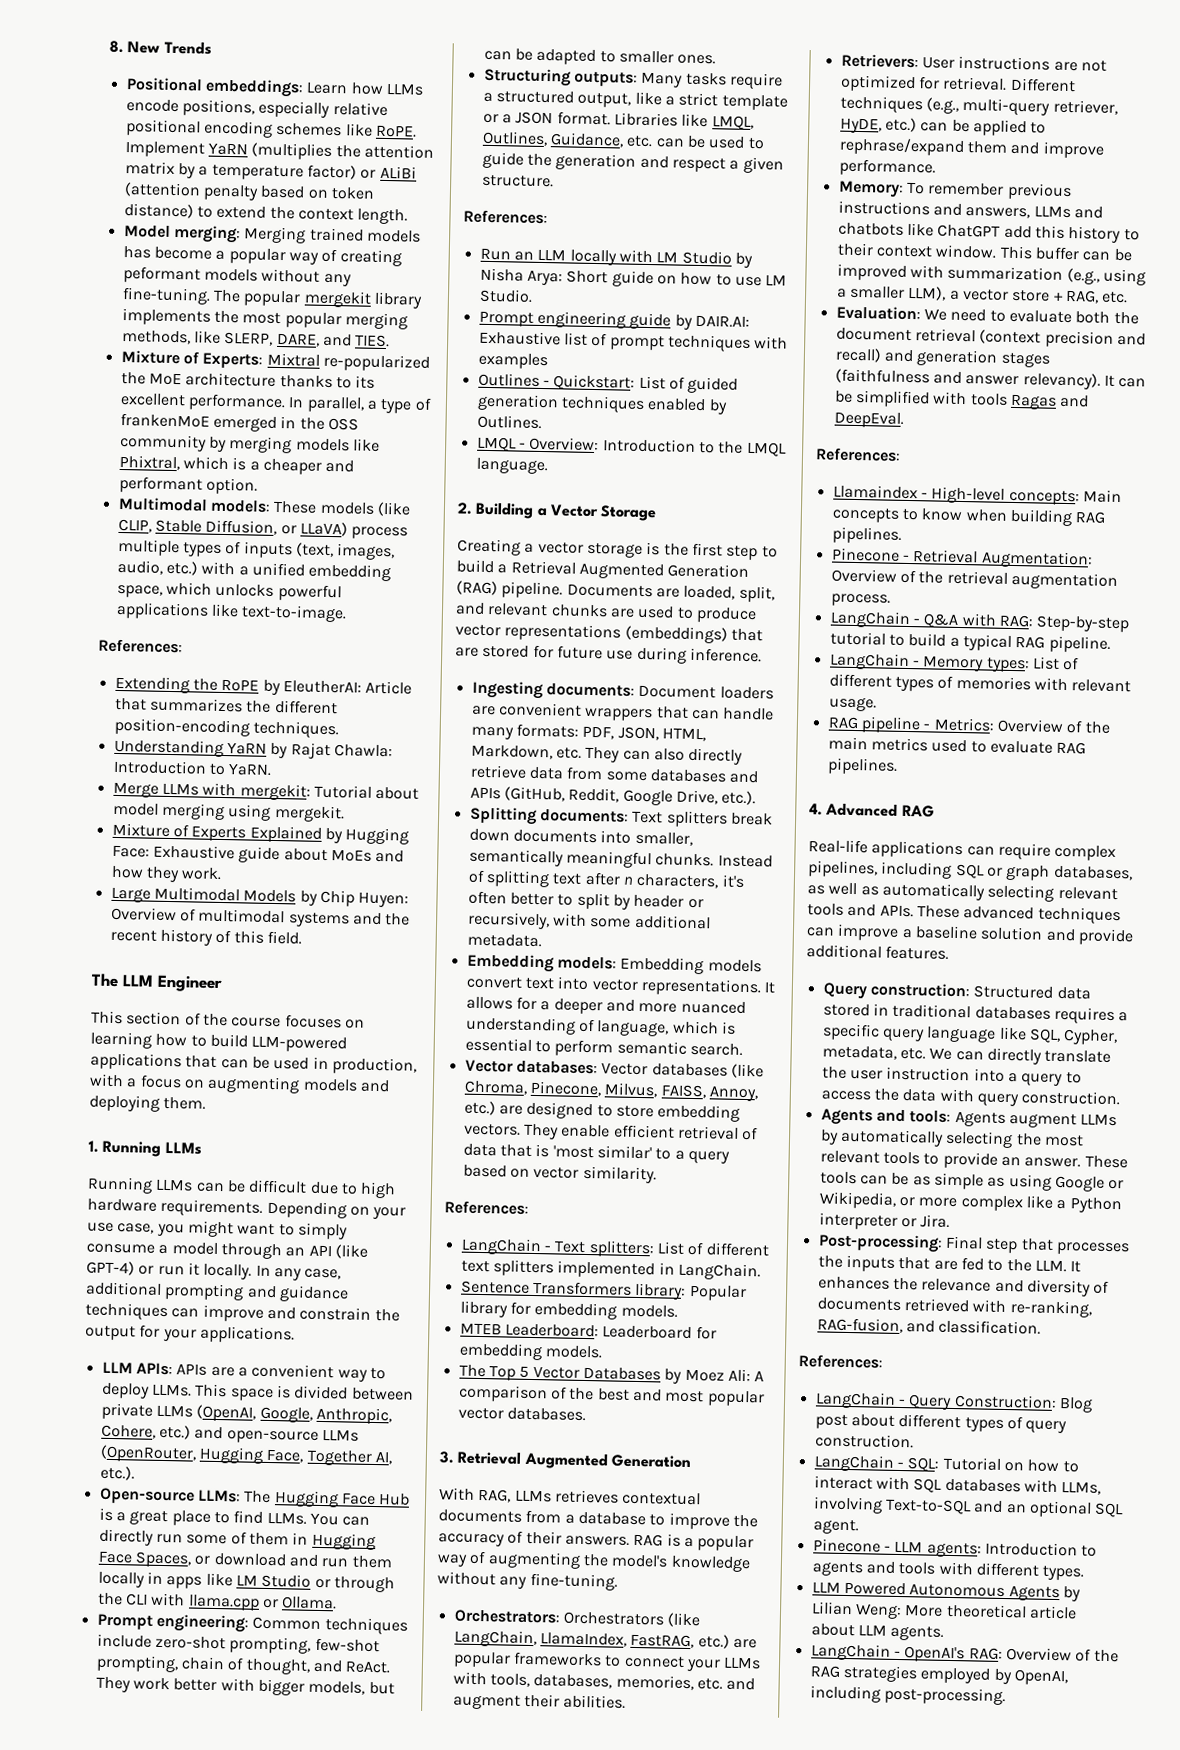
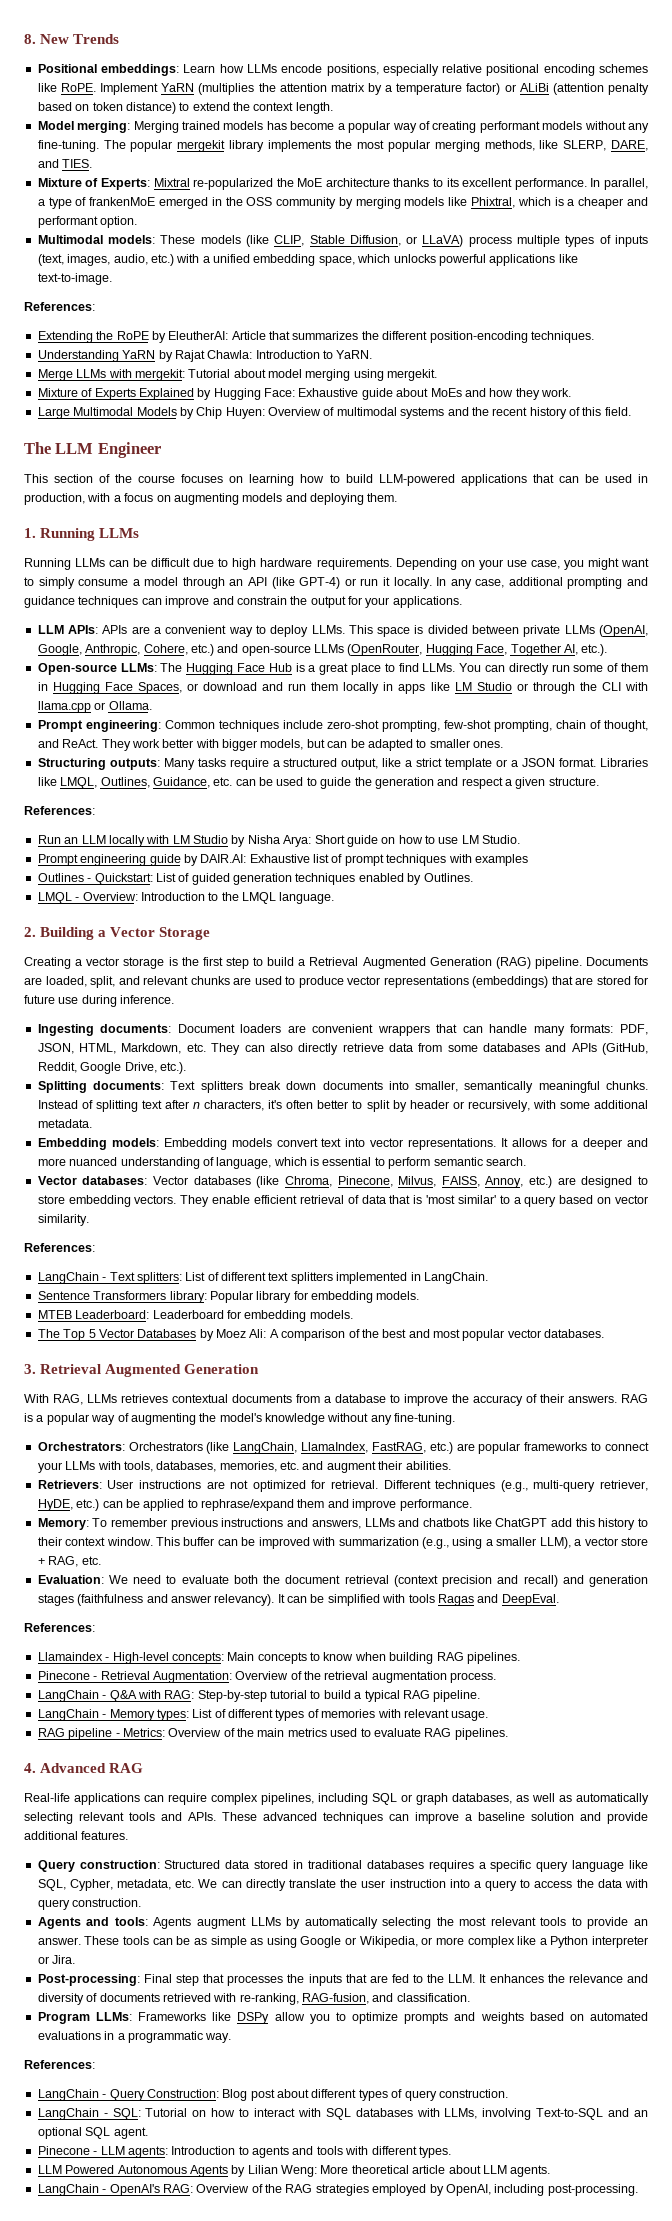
- Model merging: Merging trained models has become a popular way of creating peformant models without any fine-tuning.
+ Model merging: Merging trained models has become a popular way of creating performant models without any fine-tuning.
+ Program LLMs: Frameworks like DSPy allow you to optimize prompts and weights based on automated evaluations in a programmatic way.

